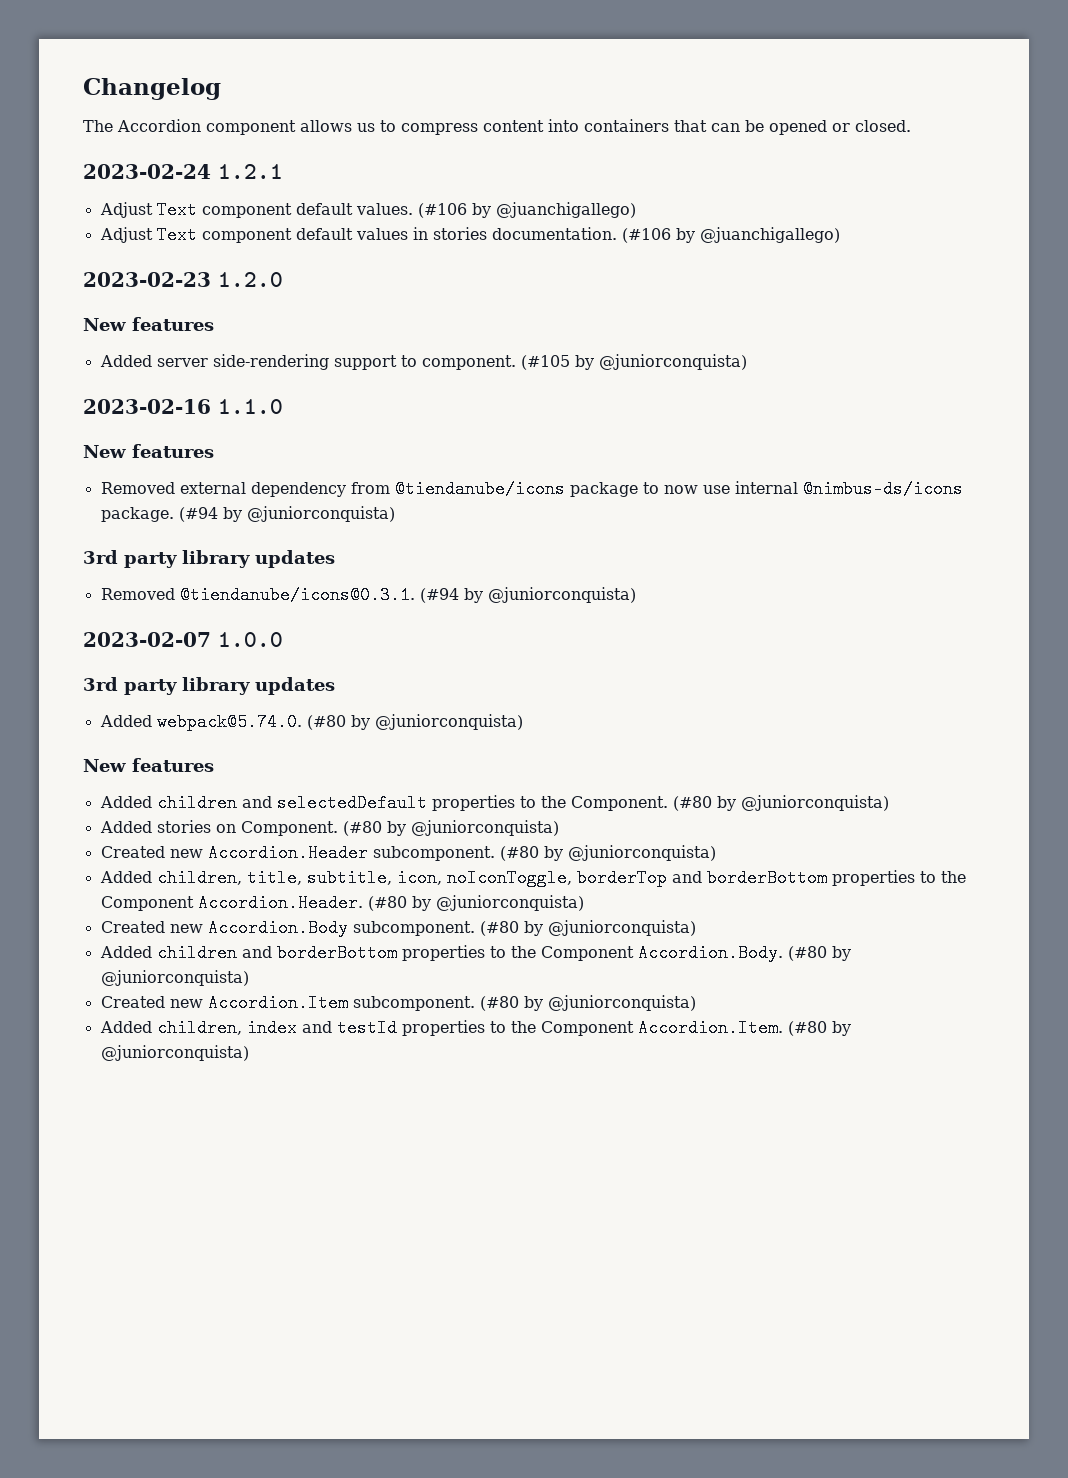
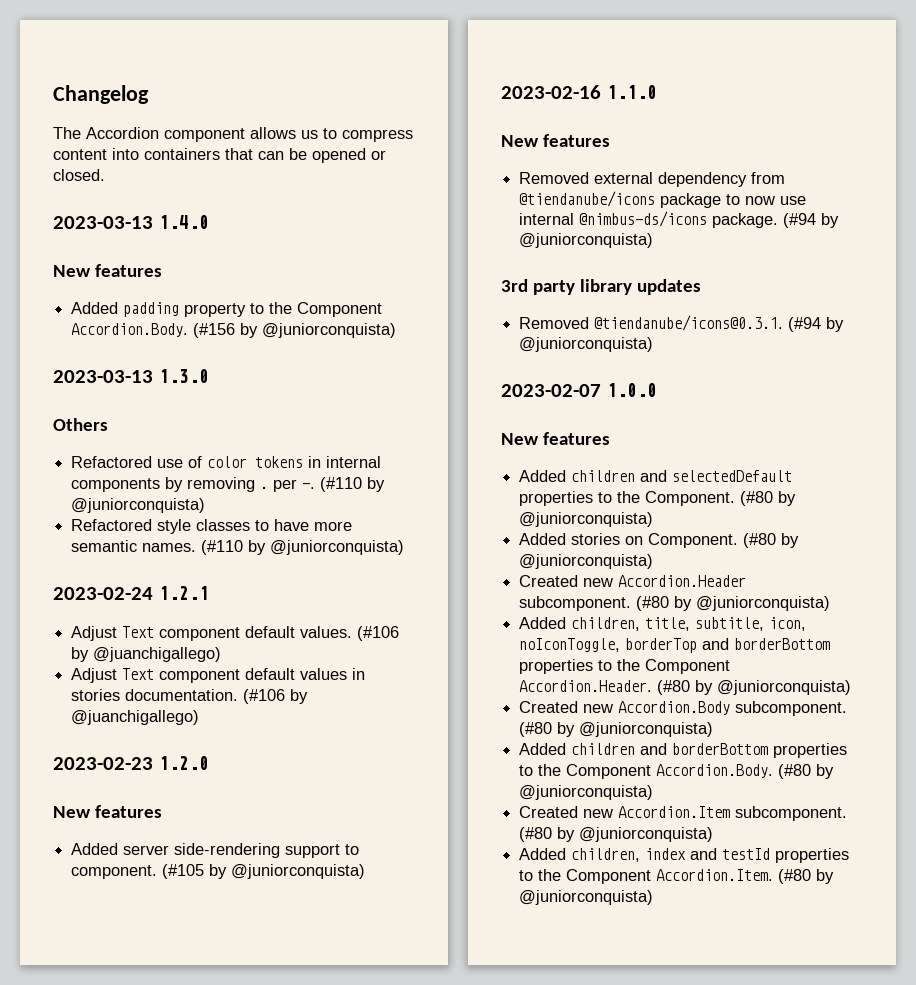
+ 2023-03-13 1.4.0
+ New features
+ Added padding property to the Component Accordion.Body. (#156 by @juniorconquista)
+ 2023-03-13 1.3.0
+ Others
+ Refactored use of color tokens in internal components by removing . per -. (#110 by @juniorconquista)
+ Refactored style classes to have more semantic names. (#110 by @juniorconquista)
  2023-02-07 1.0.0
- 3rd party library updates
- Added webpack@5.74.0. (#80 by @juniorconquista)

